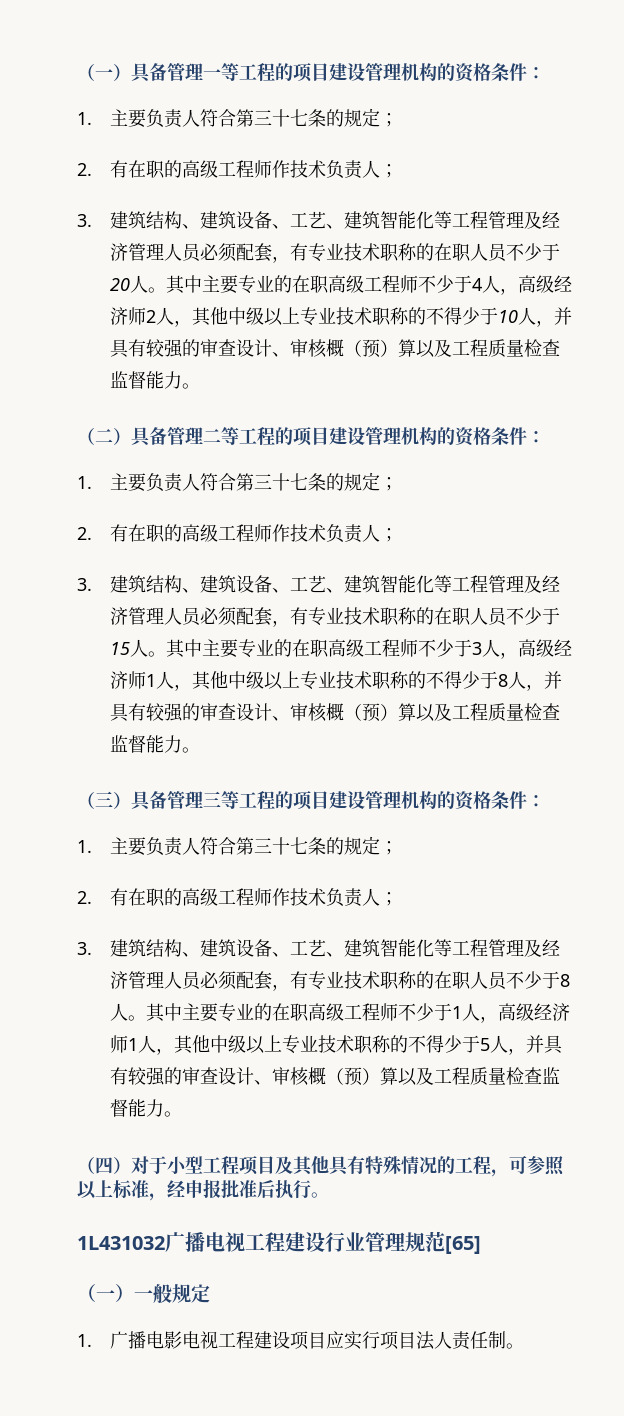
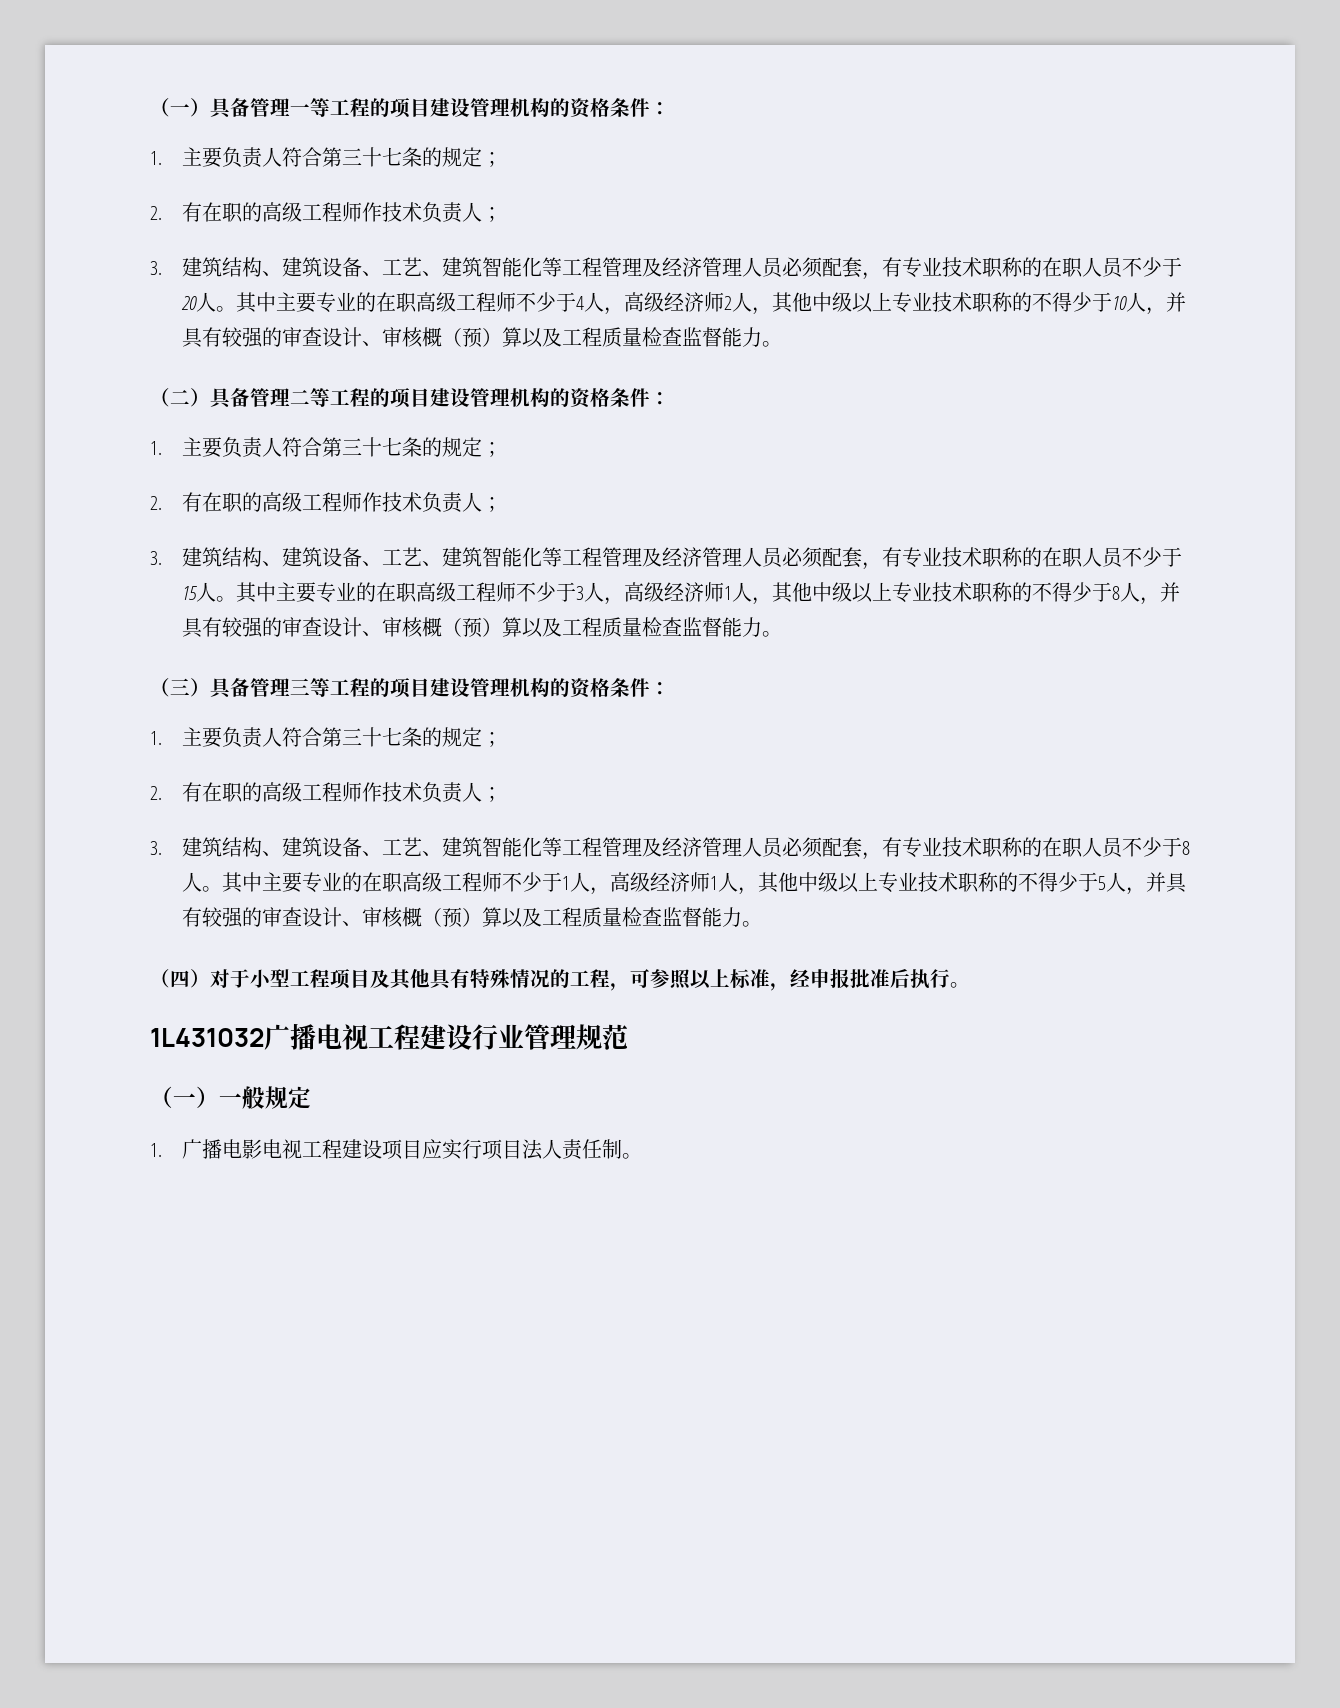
- 1L431032广播电视工程建设行业管理规范[65]
+ 1L431032广播电视工程建设行业管理规范

